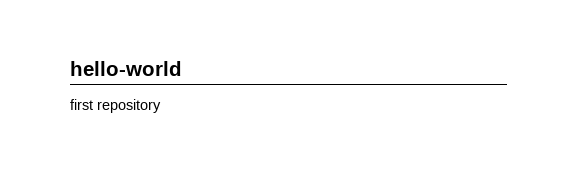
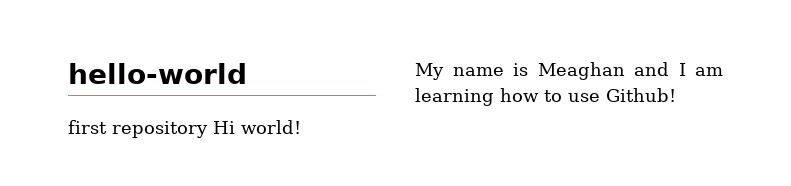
- first repository
+ first repository Hi world!
+ My name is Meaghan and I am learning how to use Github!

